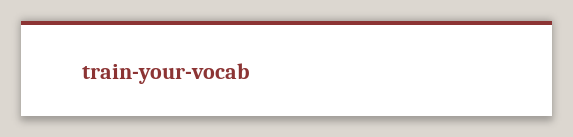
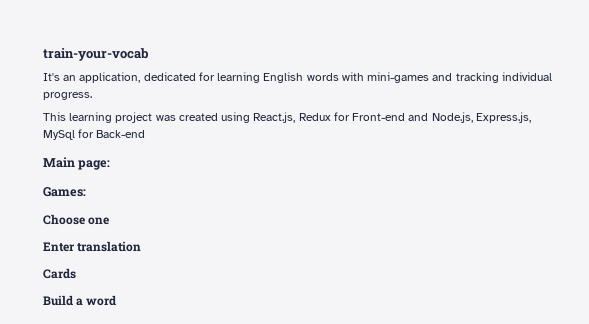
+ It's an application, dedicated for learning English words with mini-games and tracking individual progress.
+ This learning project was created using React.js, Redux for Front-end and Node.js, Express.js, MySql for Back-end
+ Main page:
+ Games:
+ Choose one
+ Enter translation
+ Cards
+ Build a word

